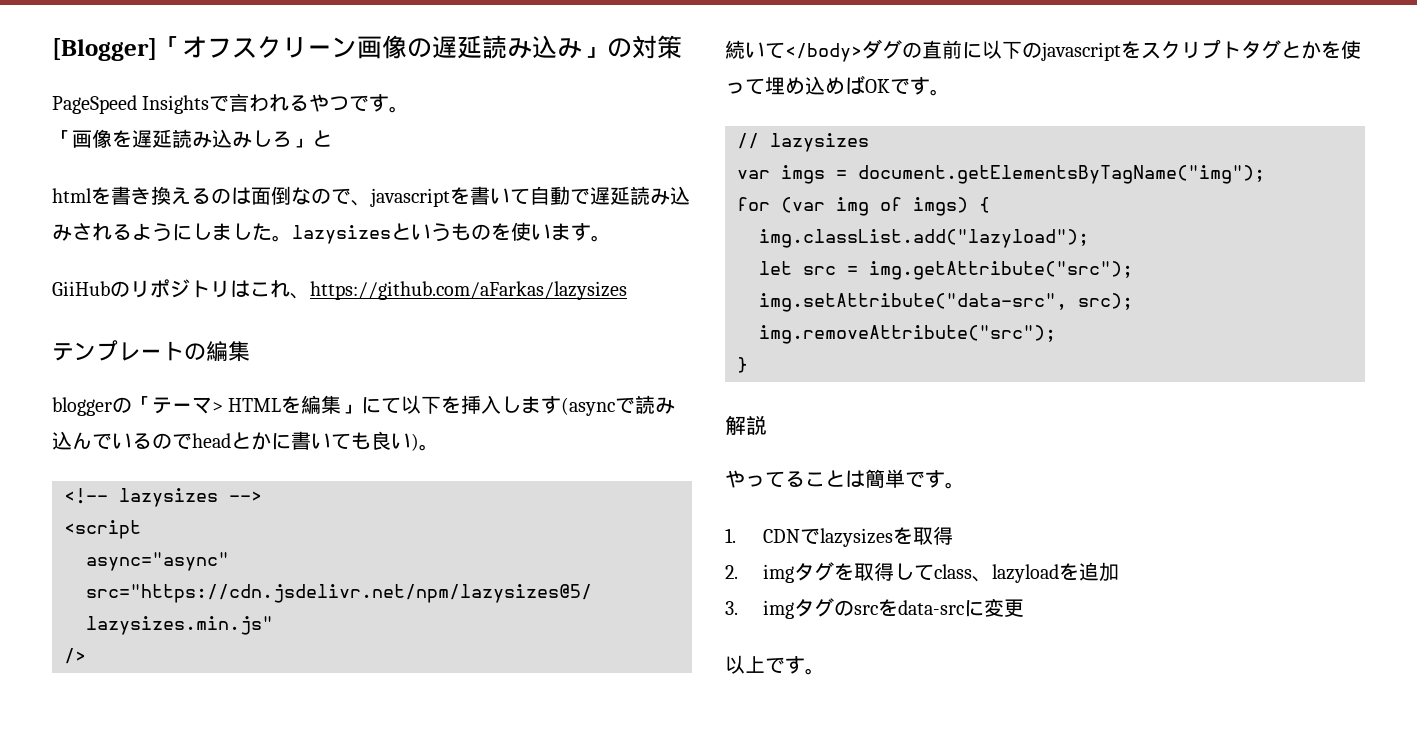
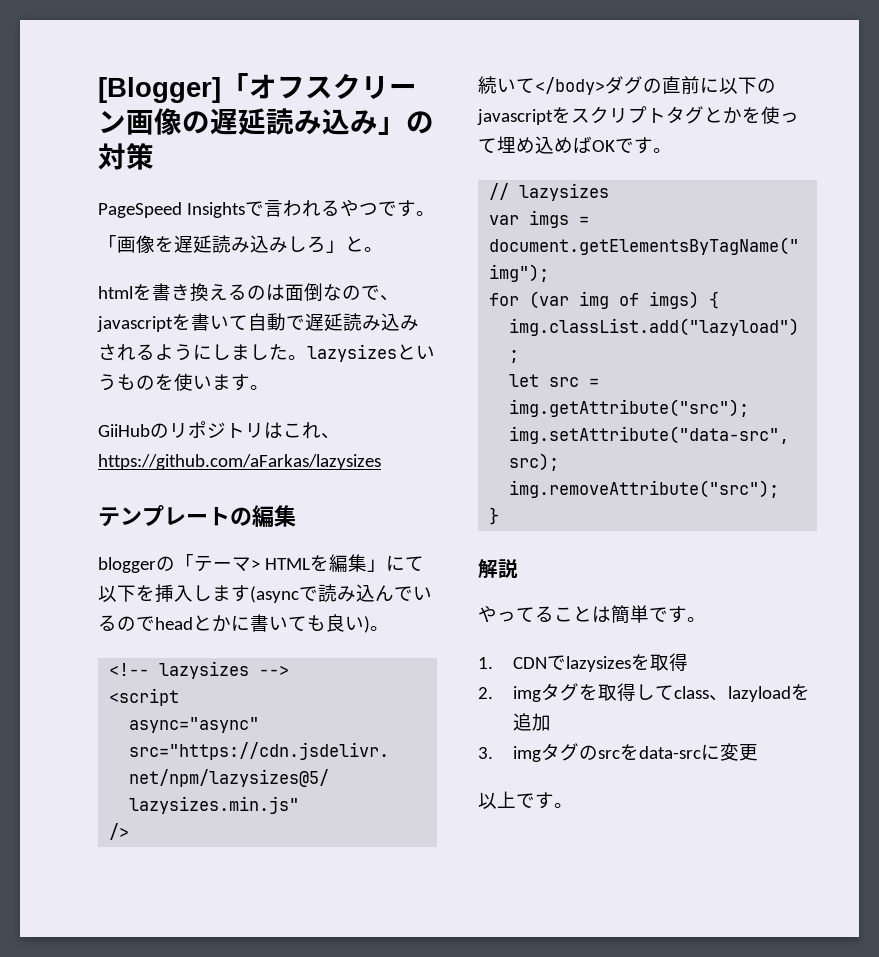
- 「画像を遅延読み込みしろ」と
+ 「画像を遅延読み込みしろ」と。

